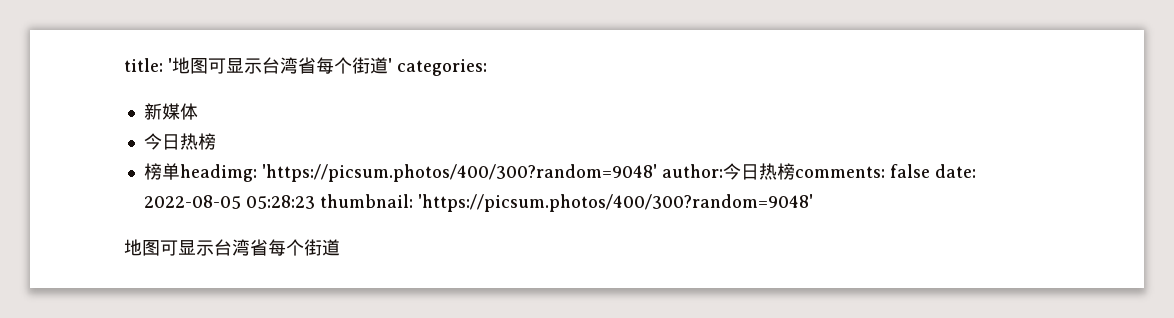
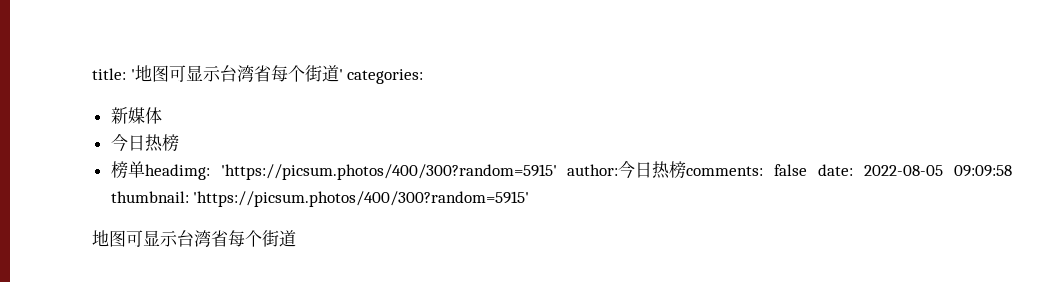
- 榜单headimg: 'https://picsum.photos/400/300?random=9048' author:今日热榜comments: false date: 2022-08-05 05:28:23 thumbnail: 'https://picsum.photos/400/300?random=9048'
+ 榜单headimg: 'https://picsum.photos/400/300?random=5915' author:今日热榜comments: false date: 2022-08-05 09:09:58 thumbnail: 'https://picsum.photos/400/300?random=5915'

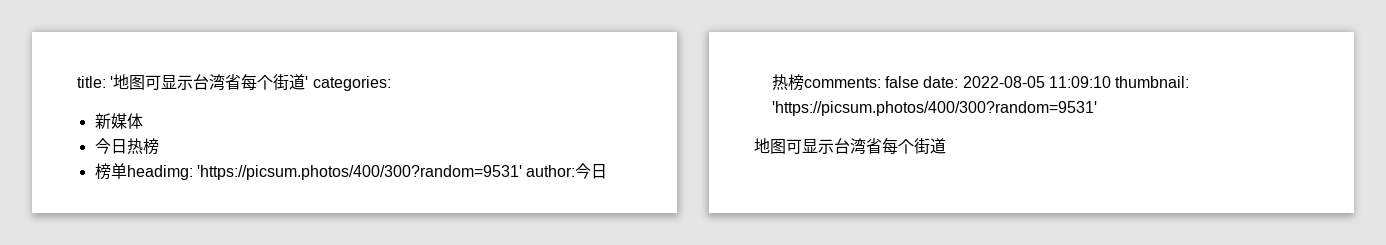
- 榜单headimg: 'https://picsum.photos/400/300?random=5915' author:今日热榜comments: false date: 2022-08-05 09:09:58 thumbnail: 'https://picsum.photos/400/300?random=5915'
+ 榜单headimg: 'https://picsum.photos/400/300?random=9531' author:今日热榜comments: false date: 2022-08-05 11:09:10 thumbnail: 'https://picsum.photos/400/300?random=9531'

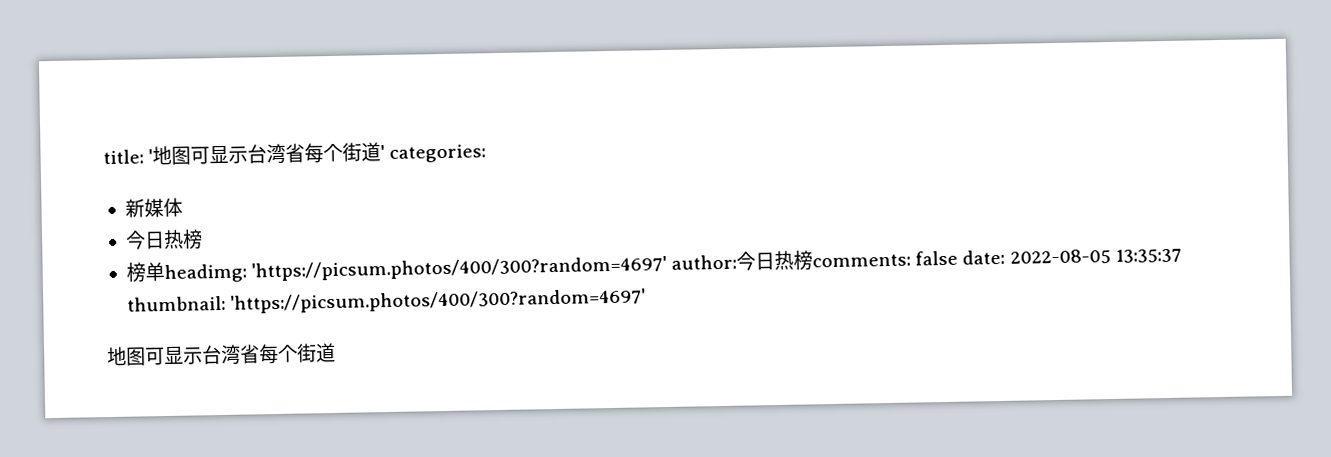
- 榜单headimg: 'https://picsum.photos/400/300?random=9531' author:今日热榜comments: false date: 2022-08-05 11:09:10 thumbnail: 'https://picsum.photos/400/300?random=9531'
+ 榜单headimg: 'https://picsum.photos/400/300?random=4697' author:今日热榜comments: false date: 2022-08-05 13:35:37 thumbnail: 'https://picsum.photos/400/300?random=4697'

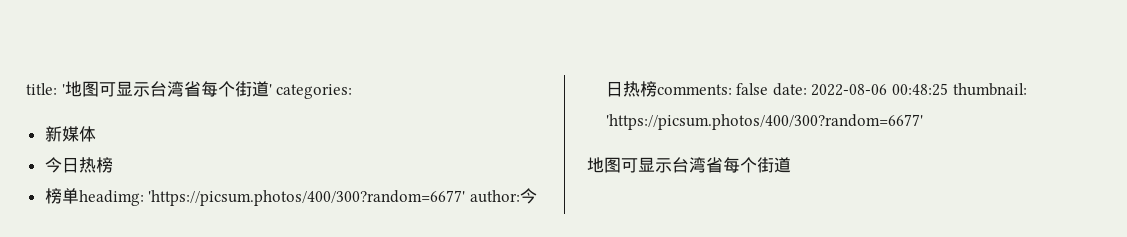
- 榜单headimg: 'https://picsum.photos/400/300?random=4697' author:今日热榜comments: false date: 2022-08-05 13:35:37 thumbnail: 'https://picsum.photos/400/300?random=4697'
+ 榜单headimg: 'https://picsum.photos/400/300?random=6677' author:今日热榜comments: false date: 2022-08-06 00:48:25 thumbnail: 'https://picsum.photos/400/300?random=6677'

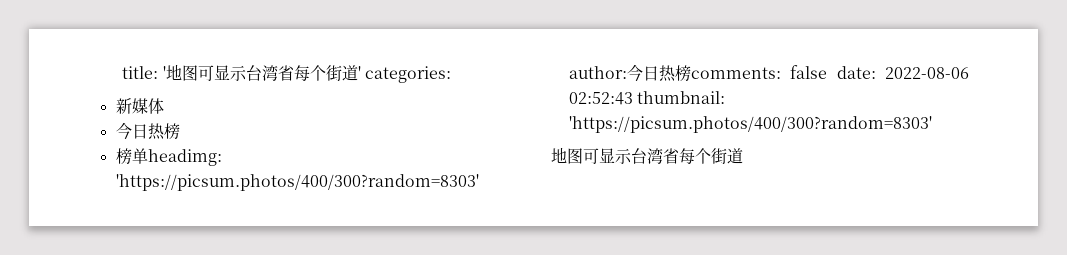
- 榜单headimg: 'https://picsum.photos/400/300?random=6677' author:今日热榜comments: false date: 2022-08-06 00:48:25 thumbnail: 'https://picsum.photos/400/300?random=6677'
+ 榜单headimg: 'https://picsum.photos/400/300?random=8303' author:今日热榜comments: false date: 2022-08-06 02:52:43 thumbnail: 'https://picsum.photos/400/300?random=8303'

